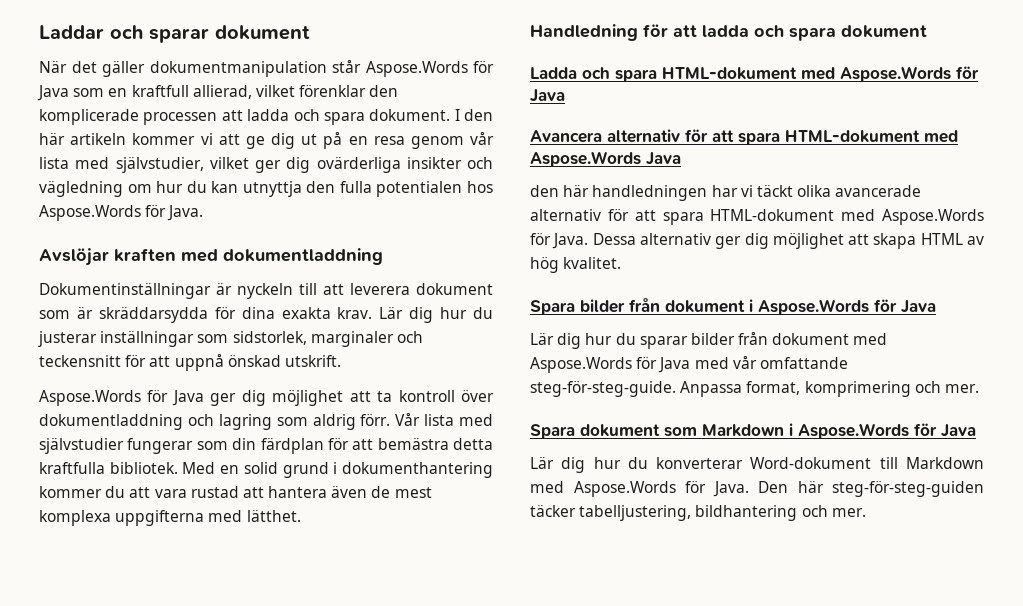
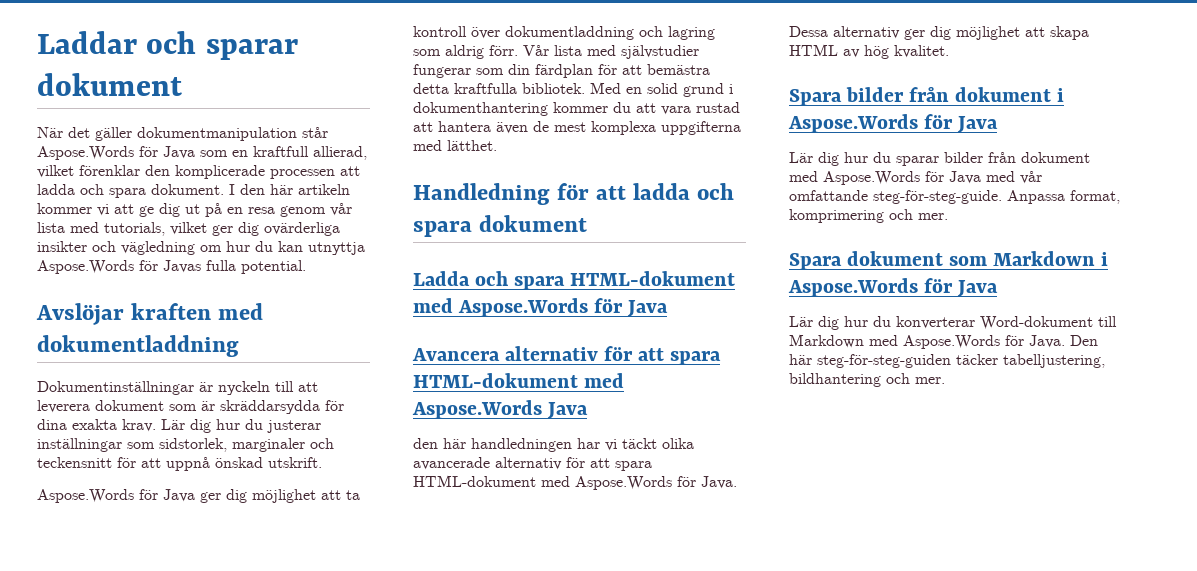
- I den här artikeln kommer vi att ge dig ut på en resa genom vår lista med självstudier, vilket ger dig ovärderliga insikter och vägledning om hur du kan utnyttja den fulla potentialen hos Aspose.Words för Java.
+ I den här artikeln kommer vi att ge dig ut på en resa genom vår lista med tutorials, vilket ger dig ovärderliga insikter och vägledning om hur du kan utnyttja Aspose.Words för Javas fulla potential.

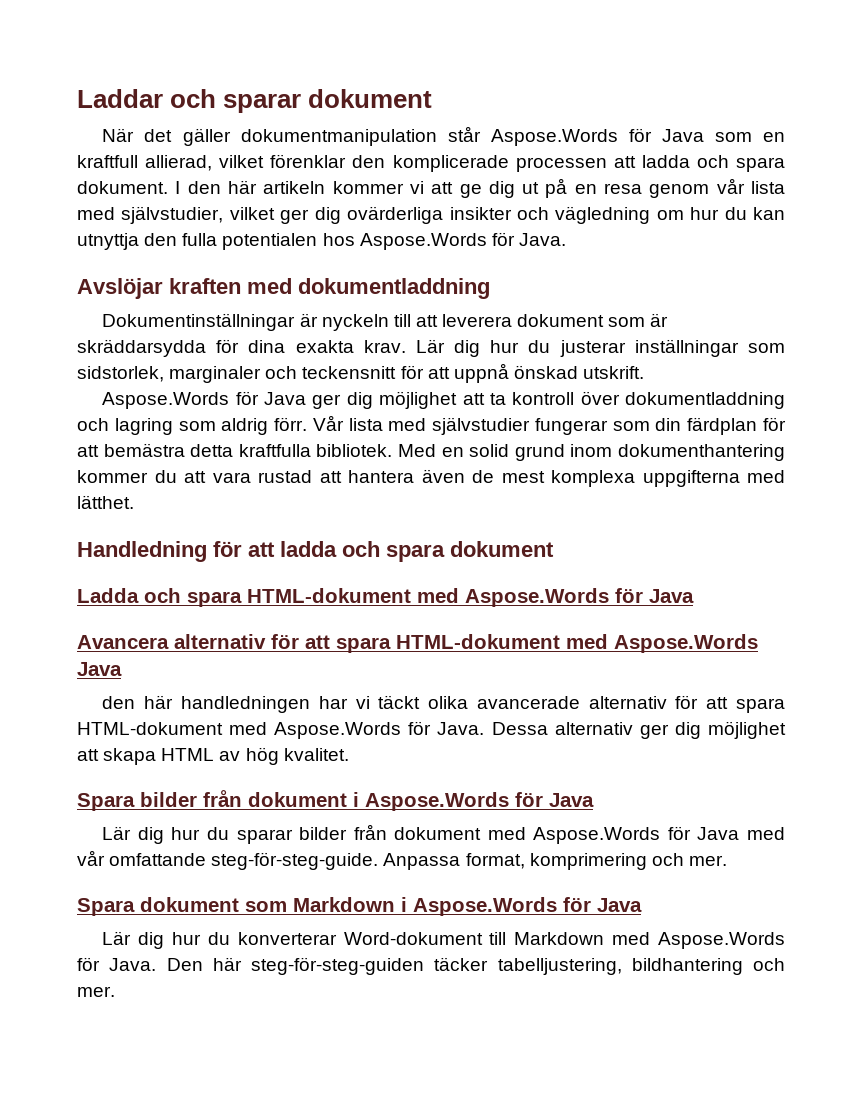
- I den här artikeln kommer vi att ge dig ut på en resa genom vår lista med tutorials, vilket ger dig ovärderliga insikter och vägledning om hur du kan utnyttja Aspose.Words för Javas fulla potential.
+ I den här artikeln kommer vi att ge dig ut på en resa genom vår lista med självstudier, vilket ger dig ovärderliga insikter och vägledning om hur du kan utnyttja den fulla potentialen hos Aspose.Words för Java.
- Med en solid grund i dokumenthantering kommer du att vara rustad att hantera även de mest komplexa uppgifterna med lätthet.
+ Med en solid grund inom dokumenthantering kommer du att vara rustad att hantera även de mest komplexa uppgifterna med lätthet.

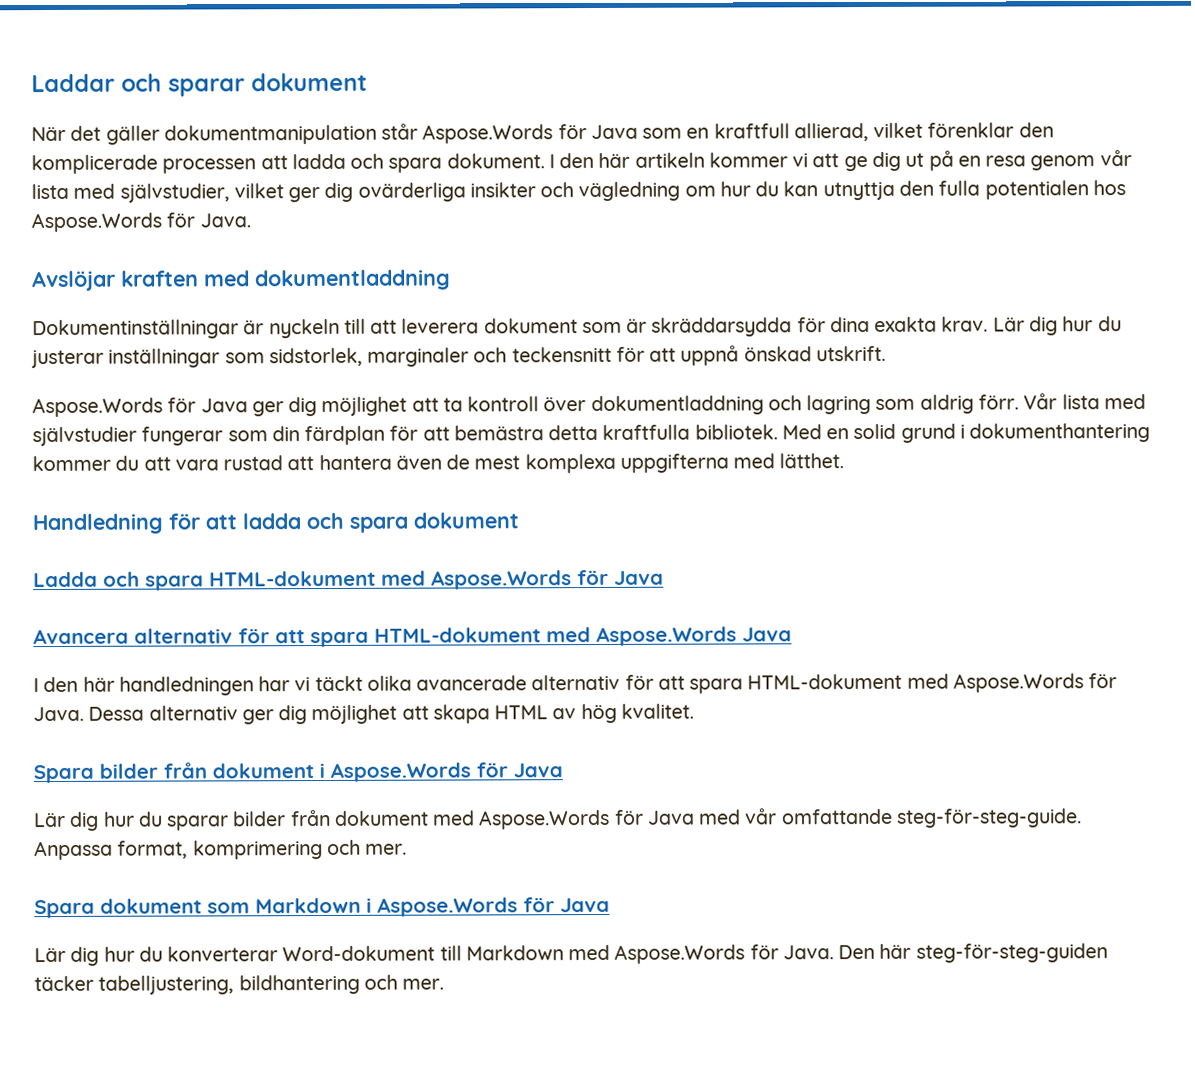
- Med en solid grund inom dokumenthantering kommer du att vara rustad att hantera även de mest komplexa uppgifterna med lätthet.
+ Med en solid grund i dokumenthantering kommer du att vara rustad att hantera även de mest komplexa uppgifterna med lätthet.
- den här handledningen har vi täckt olika avancerade alternativ för att spara HTML-dokument med Aspose.Words för Java.
+ I den här handledningen har vi täckt olika avancerade alternativ för att spara HTML-dokument med Aspose.Words för Java.

